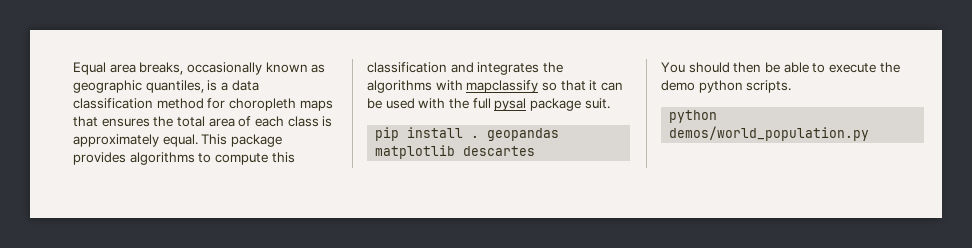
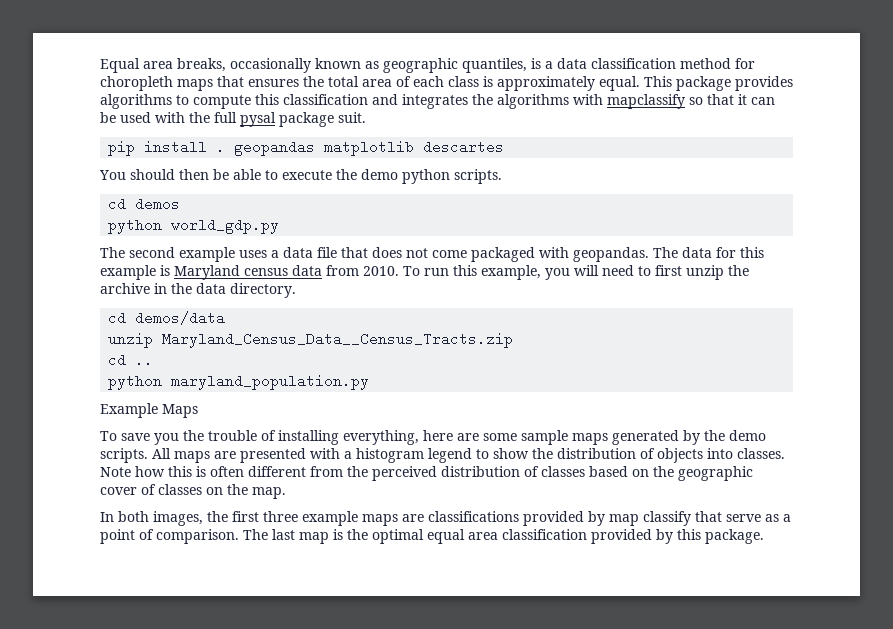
- python demos/world_population.py
+ cd demos
+ python world_gdp.py
+ The second example uses a data file that does not come packaged with geopandas. The data for this example is Maryland census data from 2010. To run this example, you will need to first unzip the archive in the data directory.
+ cd demos/data
+ unzip Maryland_Census_Data__Census_Tracts.zip
+ cd ..
+ python maryland_population.py
+ Example Maps
+ To save you the trouble of installing everything, here are some sample maps generated by the demo scripts. All maps are presented with a histogram legend to show the distribution of objects into classes. Note how this is often different from the perceived distribution of classes based on the geographic cover of classes on the map.
+ In both images, the first three example maps are classifications provided by map classify that serve as a point of comparison. The last map is the optimal equal area classification provided by this package.

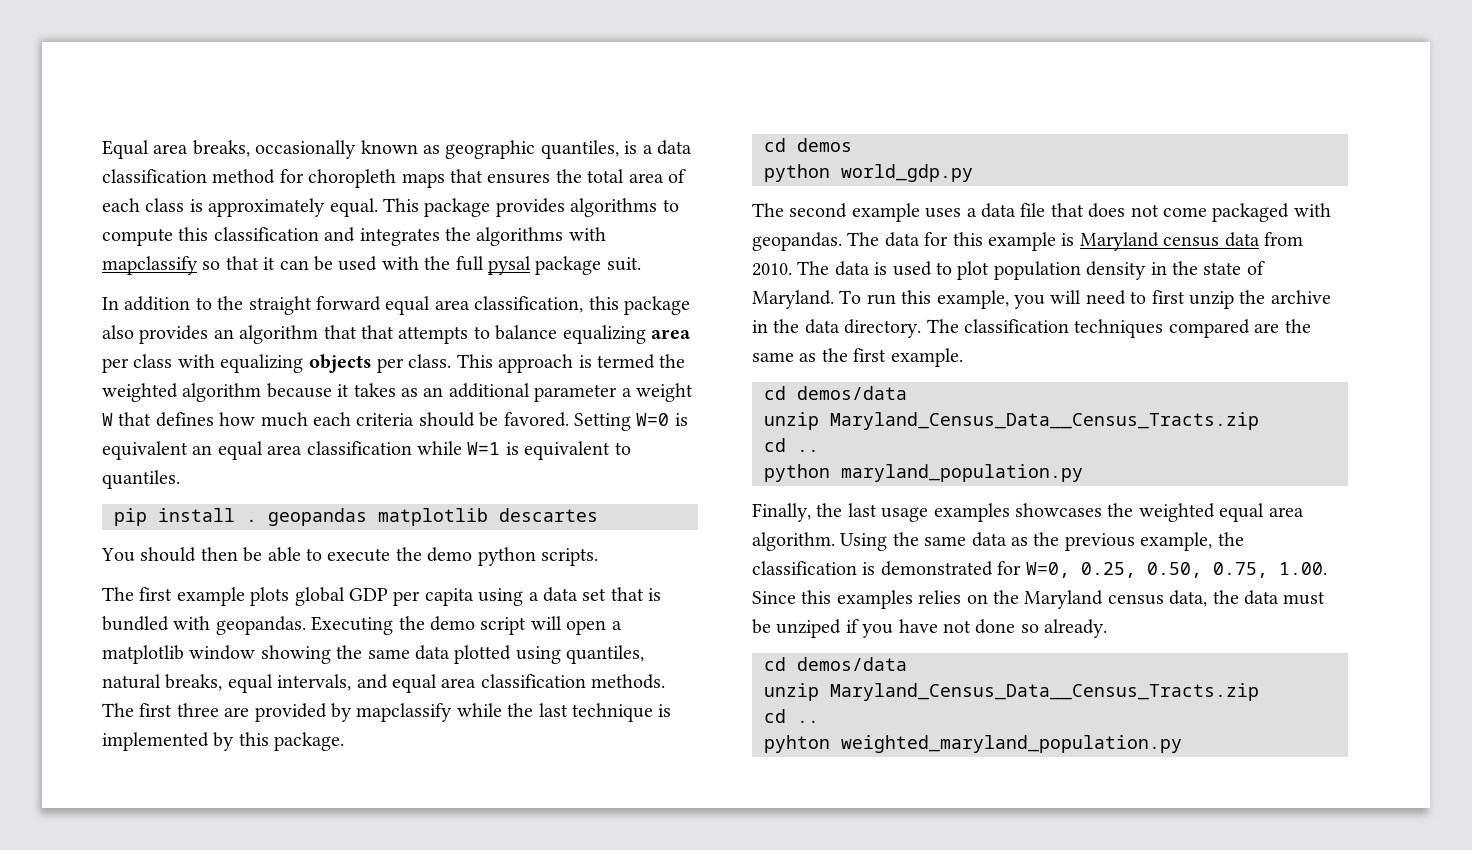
+ In addition to the straight forward equal area classification, this package also provides an algorithm that that attempts to balance equalizing area per class with equalizing objects per class. This approach is termed the weighted algorithm because it takes as an additional parameter a weight W that defines how much each criteria should be favored. Setting W=0 is equivalent an equal area classification while W=1 is equivalent to quantiles.
+ The first example plots global GDP per capita using a data set that is bundled with geopandas. Executing the demo script will open a matplotlib window showing the same data plotted using quantiles, natural breaks, equal intervals, and equal area classification methods. The first three are provided by mapclassify while the last technique is implemented by this package.
+ The data is used to plot population density in the state of Maryland.
+ The classification techniques compared are the same as the first example.
- Example Maps
- To save you the trouble of installing everything, here are some sample maps generated by the demo scripts. All maps are presented with a histogram legend to show the distribution of objects into classes. Note how this is often different from the perceived distribution of classes based on the geographic cover of classes on the map.
- In both images, the first three example maps are classifications provided by map classify that serve as a point of comparison. The last map is the optimal equal area classification provided by this package.
+ Finally, the last usage examples showcases the weighted equal area algorithm. Using the same data as the previous example, the classification is demonstrated for W=0, 0.25, 0.50, 0.75, 1.00. Since this examples relies on the Maryland census data, the data must be unziped if you have not done so already.
+ cd demos/data
+ unzip Maryland_Census_Data__Census_Tracts.zip
+ cd ..
+ pyhton weighted_maryland_population.py

